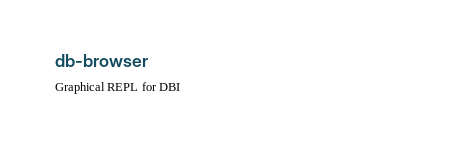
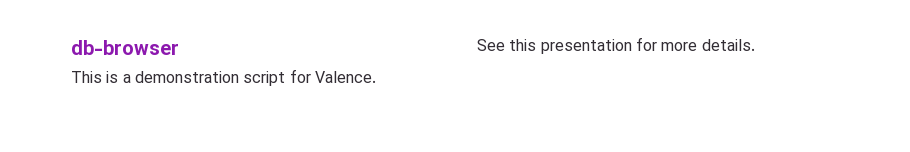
- Graphical REPL for DBI
+ This is a demonstration script for Valence.
+ See this presentation for more details.

